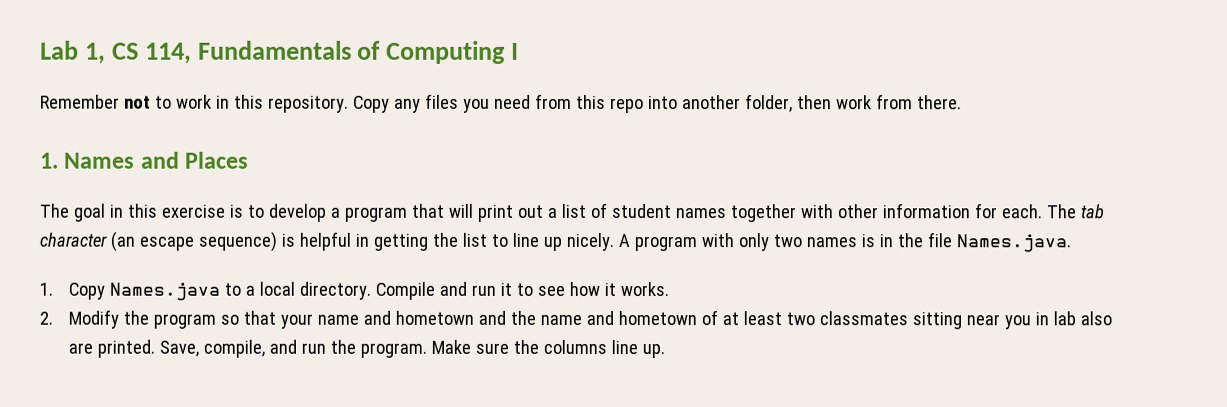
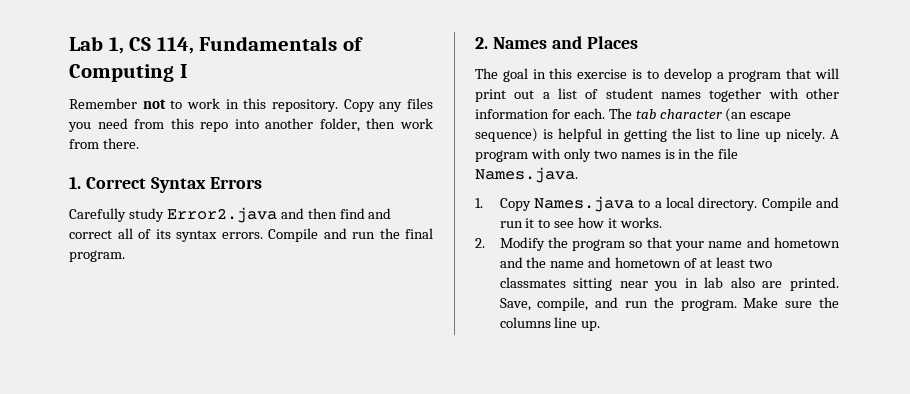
- 1. Names and Places
+ 1. Correct Syntax Errors
+ Carefully study Error2.java and then find and correct all of its syntax errors. Compile and run the final program.
+ 2. Names and Places

